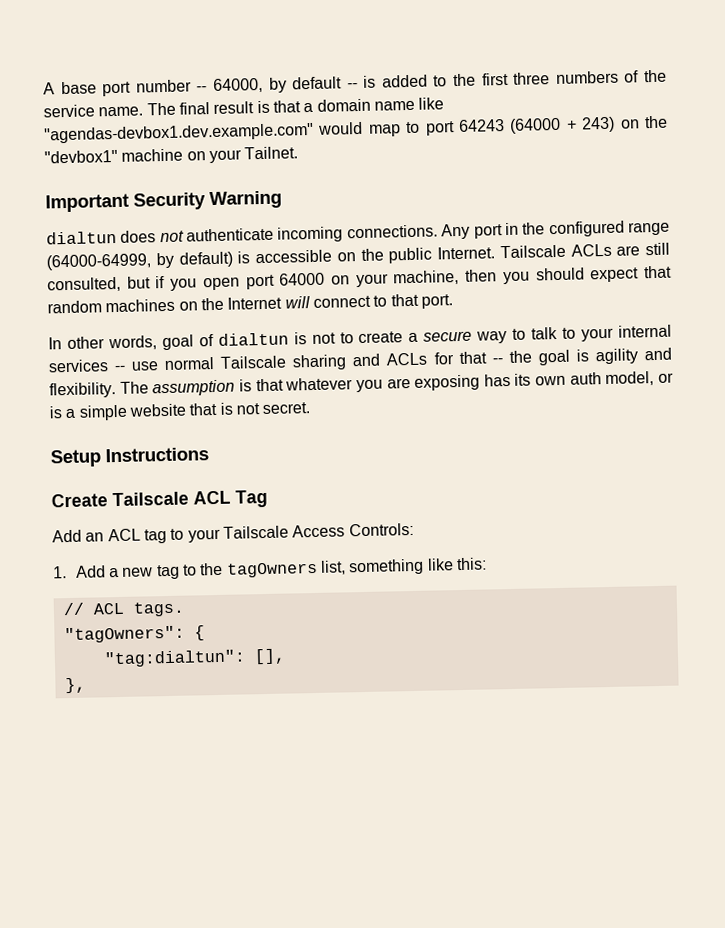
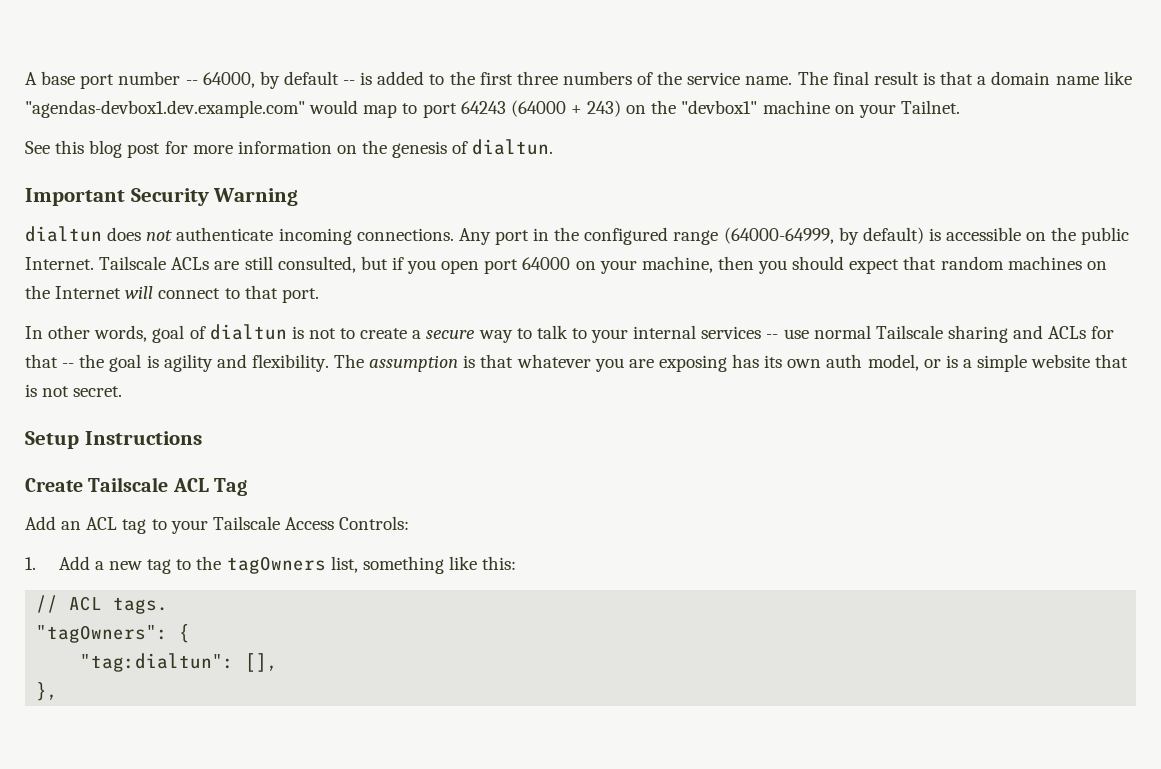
+ See this blog post for more information on the genesis of dialtun.

